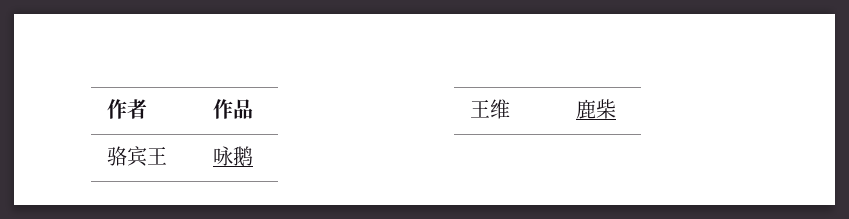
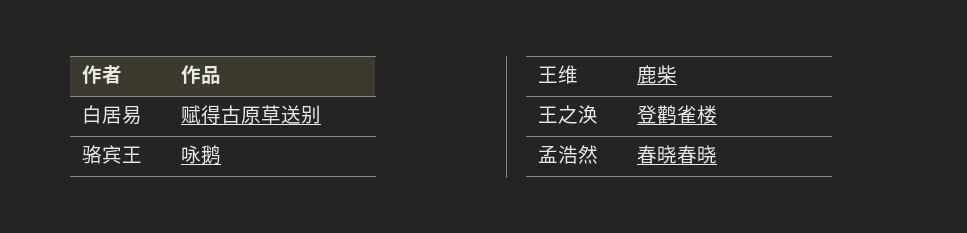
+ 白居易 | 赋得古原草送别
+ 王之涣 | 登鹳雀楼
+ 孟浩然 | 春晓春晓

